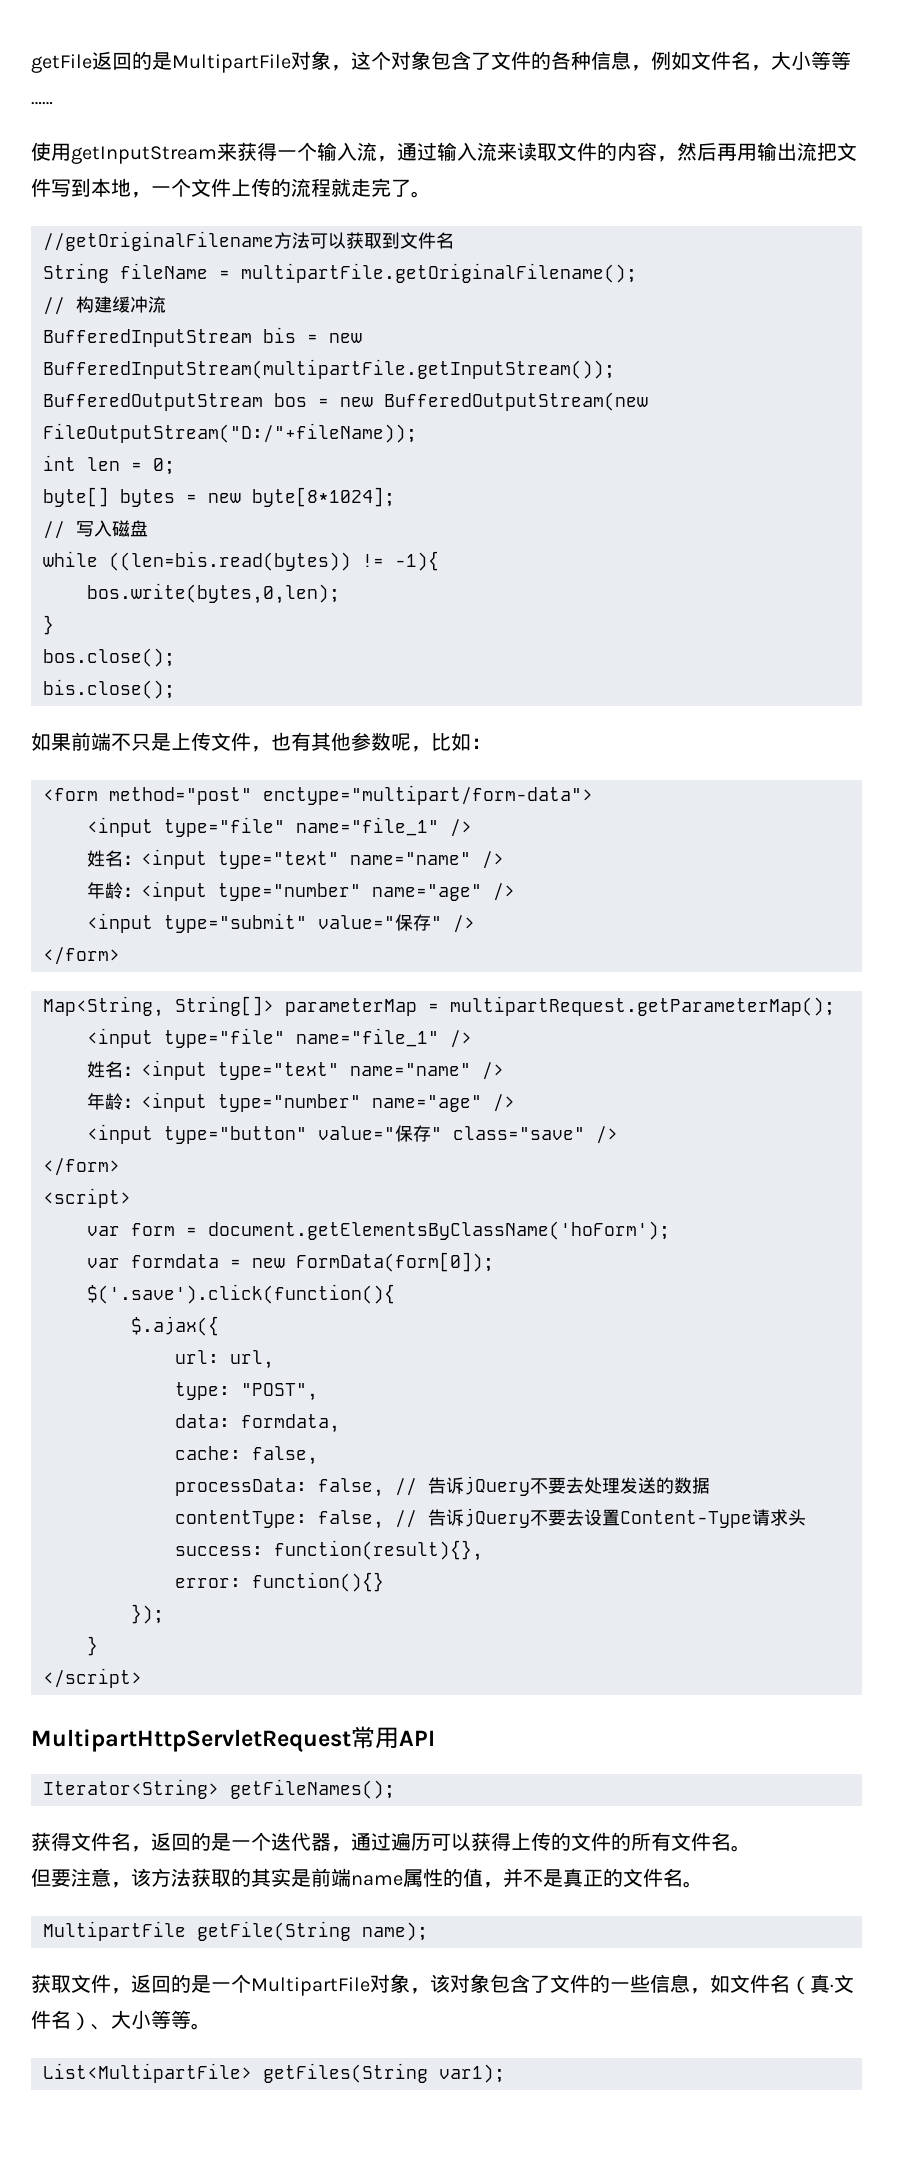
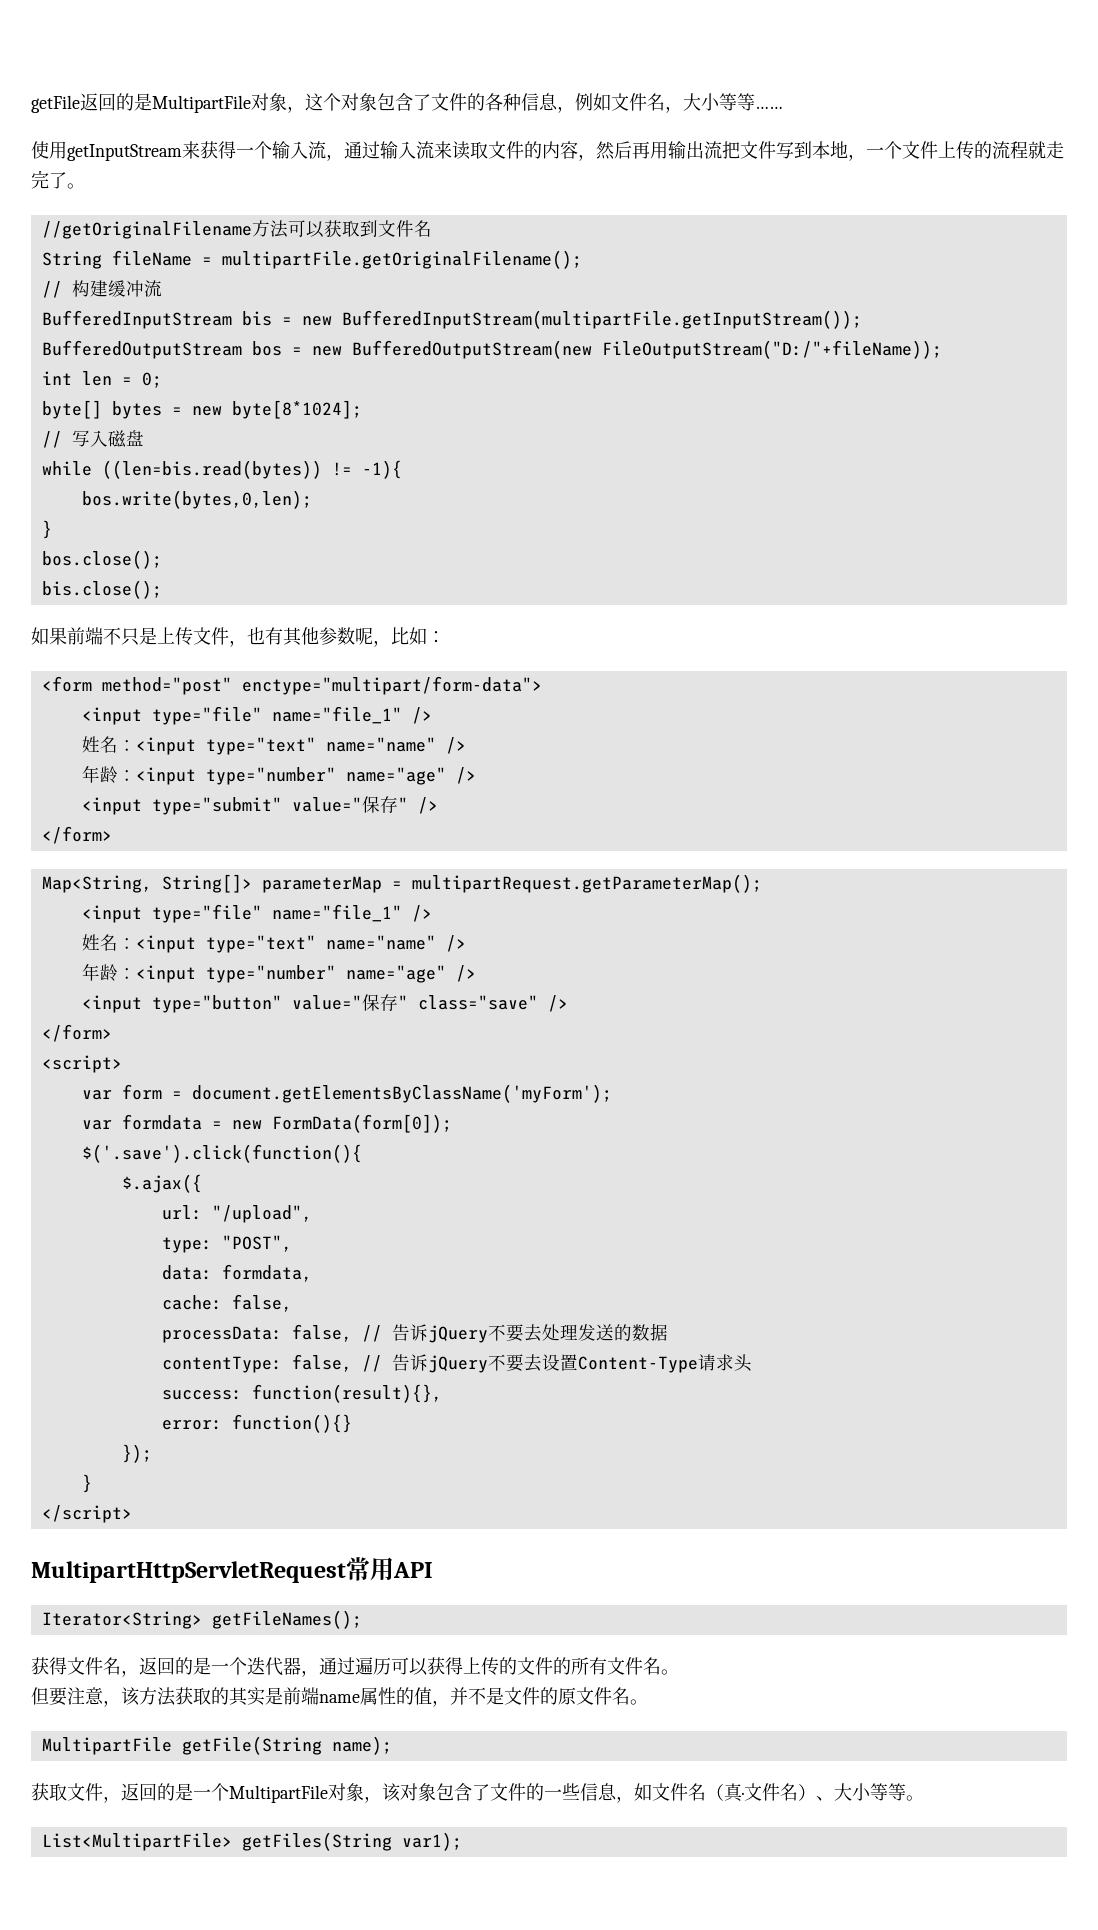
- var form = document.getElementsByClassName('hoForm');
+ var form = document.getElementsByClassName('myForm');
- url: url,
+ url: "/upload",
- 但要注意，该方法获取的其实是前端name属性的值，并不是真正的文件名。
+ 但要注意，该方法获取的其实是前端name属性的值，并不是文件的原文件名。

